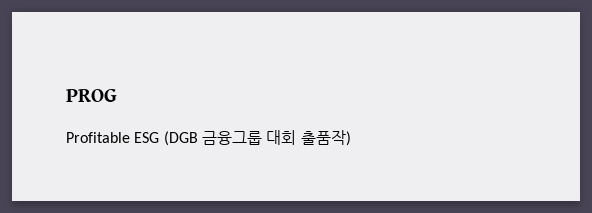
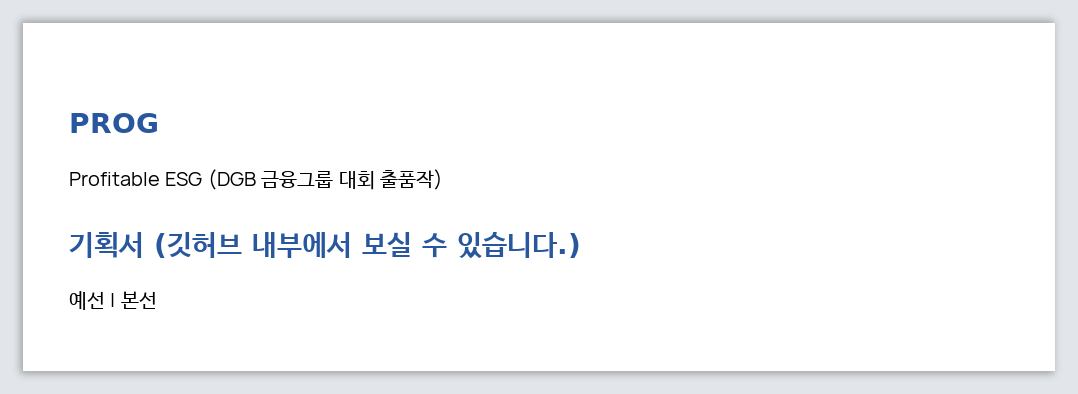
+ 기획서 (깃허브 내부에서 보실 수 있습니다.)
+ 예선 | 본선

